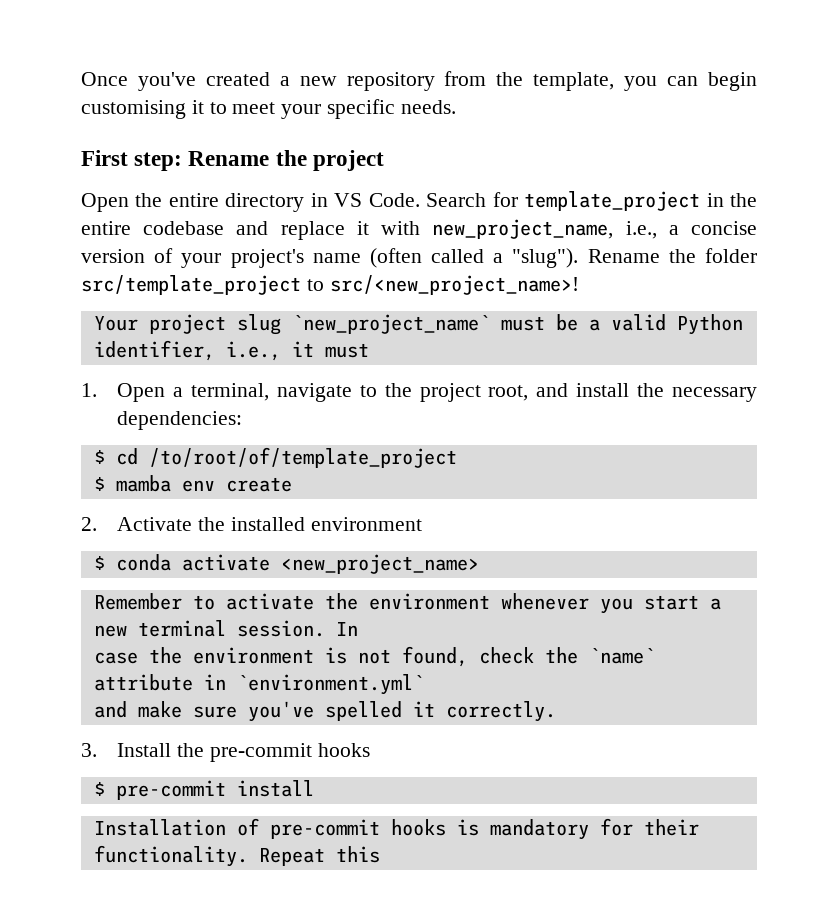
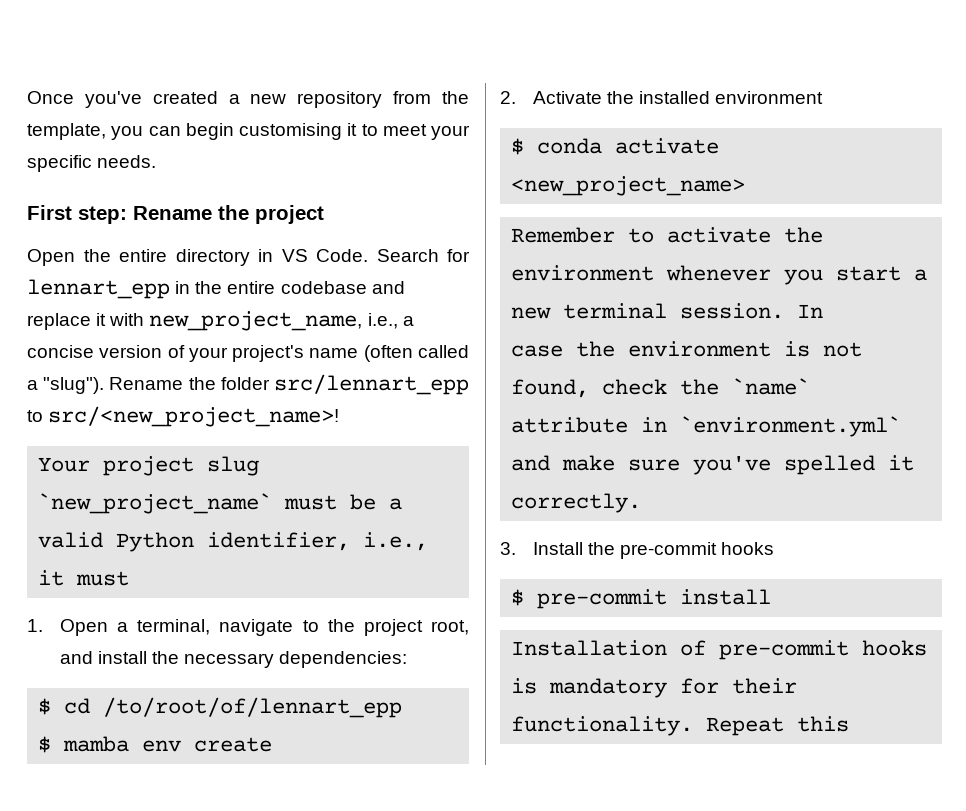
- Search for template_project in the entire codebase and replace it with new_project_name, i.e., a concise version of your project's name (often called a "slug").
+ Search for lennart_epp in the entire codebase and replace it with new_project_name, i.e., a concise version of your project's name (often called a "slug").
- Rename the folder src/template_project to src/<new_project_name>!
+ Rename the folder src/lennart_epp to src/<new_project_name>!
- $ cd /to/root/of/template_project
+ $ cd /to/root/of/lennart_epp

